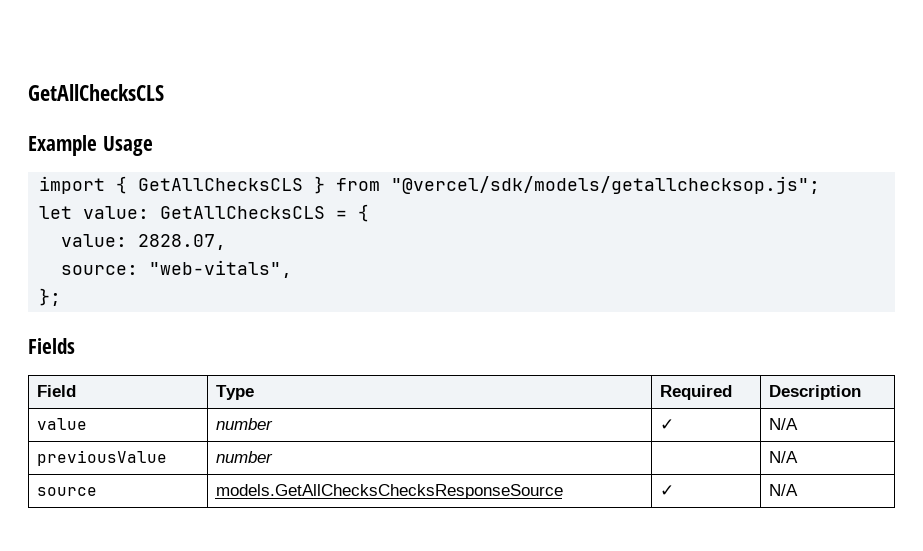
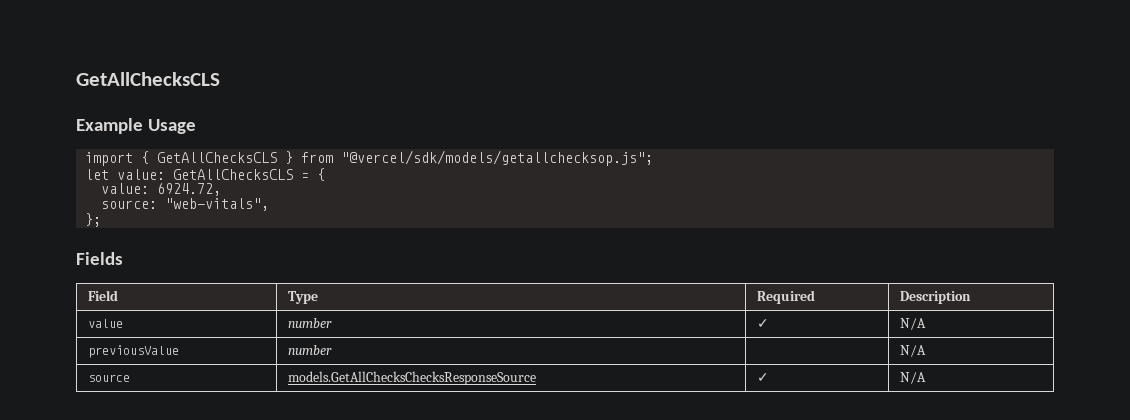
- value: 2828.07,
+ value: 6924.72,

